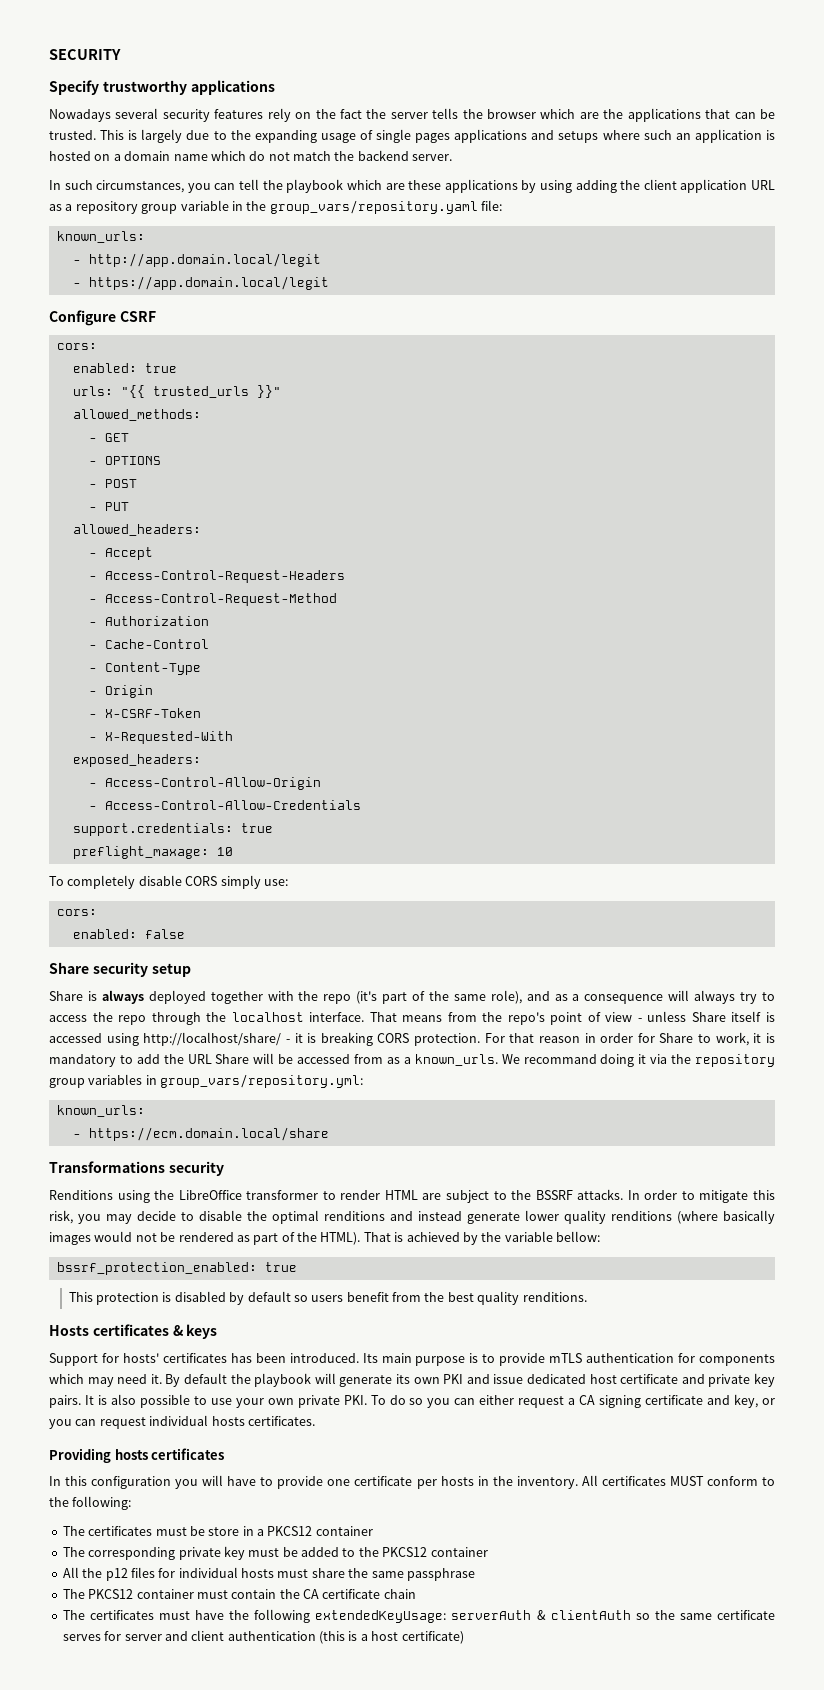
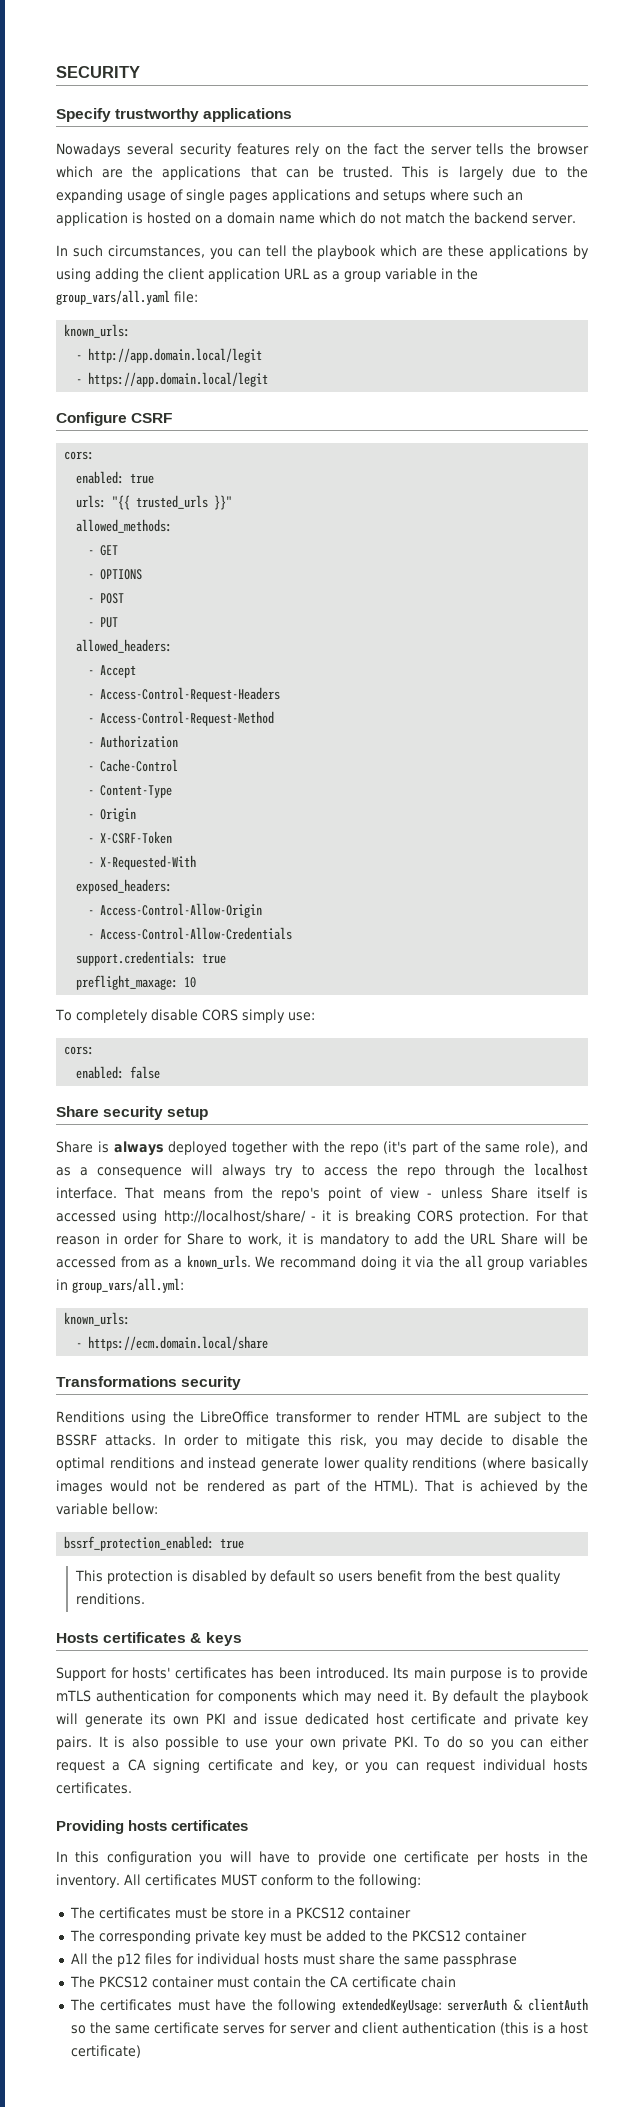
- In such circumstances, you can tell the playbook which are these applications by using adding the client application URL as a repository group variable in the group_vars/repository.yaml file:
+ In such circumstances, you can tell the playbook which are these applications by using adding the client application URL as a group variable in the group_vars/all.yaml file:
- We recommand doing it via the repository group variables in group_vars/repository.yml:
+ We recommand doing it via the all group variables in group_vars/all.yml:

